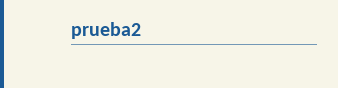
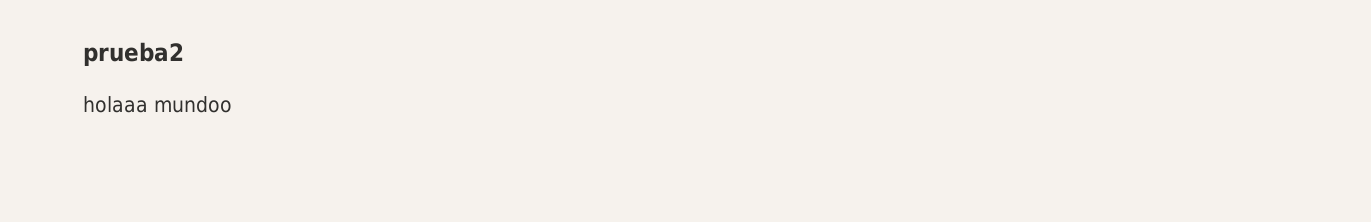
+ holaaa mundoo

